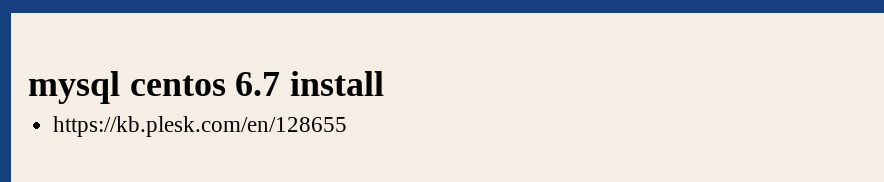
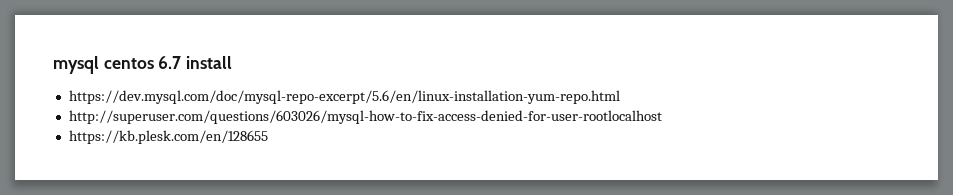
+ https://dev.mysql.com/doc/mysql-repo-excerpt/5.6/en/linux-installation-yum-repo.html
+ http://superuser.com/questions/603026/mysql-how-to-fix-access-denied-for-user-rootlocalhost

